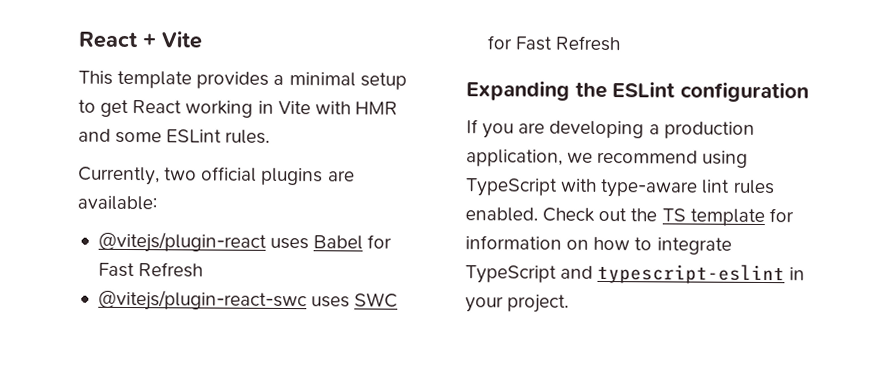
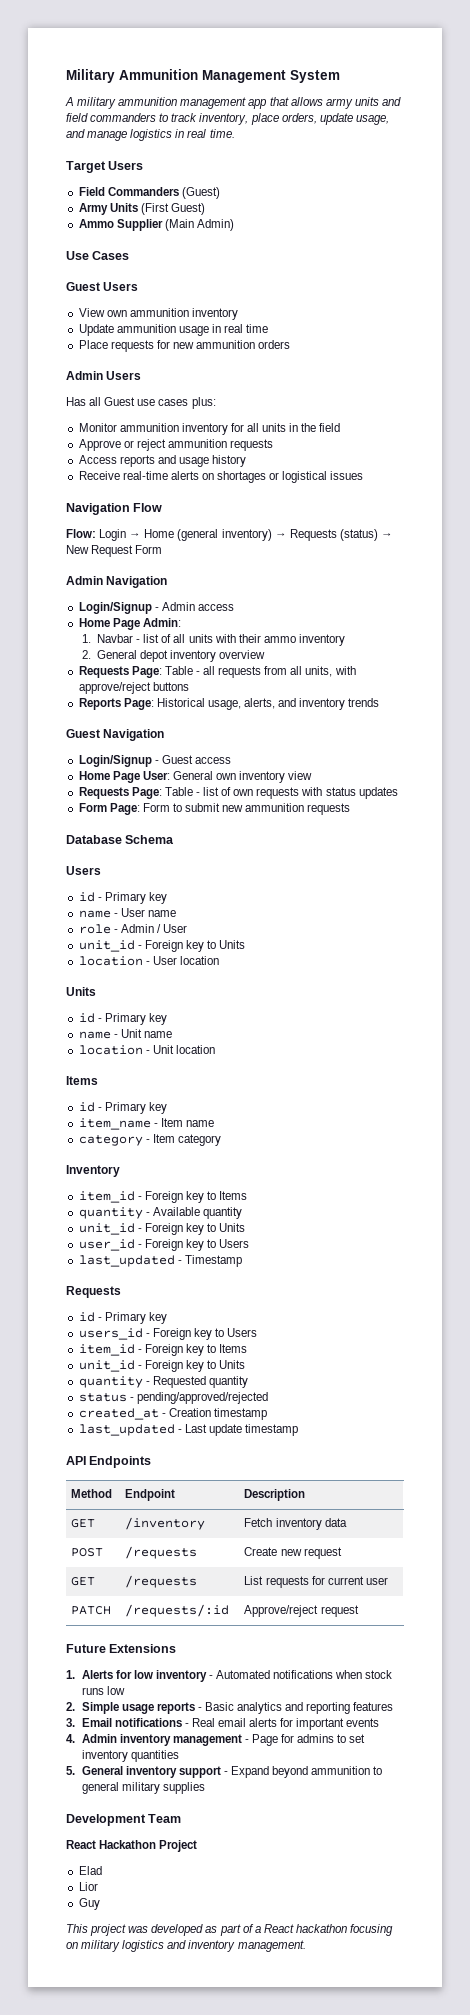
- React + Vite
- This template provides a minimal setup to get React working in Vite with HMR and some ESLint rules.
- Currently, two official plugins are available:
- @vitejs/plugin-react uses Babel for Fast Refresh
- @vitejs/plugin-react-swc uses SWC for Fast Refresh
- Expanding the ESLint configuration
- If you are developing a production application, we recommend using TypeScript with type-aware lint rules enabled. Check out the TS template for information on how to integrate TypeScript and typescript-eslint in your project.
+ Military Ammunition Management System
+ A military ammunition management app that allows army units and field commanders to track inventory, place orders, update usage, and manage logistics in real time.
+ Target Users
+ Field Commanders (Guest)
+ Army Units (First Guest)
+ Ammo Supplier (Main Admin)
+ Use Cases
+ Guest Users
+ View own ammunition inventory
+ Update ammunition usage in real time
+ Place requests for new ammunition orders
+ Admin Users
+ Has all Guest use cases plus:
+ Monitor ammunition inventory for all units in the field
+ Approve or reject ammunition requests
+ Access reports and usage history
+ Receive real-time alerts on shortages or logistical issues
+ Navigation Flow
+ Flow: Login → Home (general inventory) → Requests (status) → New Request Form
+ Admin Navigation
+ Login/Signup - Admin access
+ Home Page Admin:
+ 1. Navbar - list of all units with their ammo inventory
+ 2. General depot inventory overview
+ Requests Page: Table - all requests from all units, with approve/reject buttons
+ Reports Page: Historical usage, alerts, and inventory trends
+ Guest Navigation
+ Login/Signup - Guest access
+ Home Page User: General own inventory view
+ Requests Page: Table - list of own requests with status updates
+ Form Page: Form to submit new ammunition requests
+ Database Schema
+ Users
+ id - Primary key
+ name - User name
+ role - Admin / User
+ unit_id - Foreign key to Units
+ location - User location
+ Units
+ id - Primary key
+ name - Unit name
+ location - Unit location
+ Items
+ id - Primary key
+ item_name - Item name
+ category - Item category
+ Inventory
+ item_id - Foreign key to Items
+ quantity - Available quantity
+ unit_id - Foreign key to Units
+ user_id - Foreign key to Users
+ last_updated - Timestamp
+ Requests
+ id - Primary key
+ users_id - Foreign key to Users
+ item_id - Foreign key to Items
+ unit_id - Foreign key to Units
+ quantity - Requested quantity
+ status - pending/approved/rejected
+ created_at - Creation timestamp
+ last_updated - Last update timestamp
+ API Endpoints
+ Method | Endpoint | Description
+ GET | /inventory | Fetch inventory data
+ POST | /requests | Create new request
+ GET | /requests | List requests for current user
+ PATCH | /requests/:id | Approve/reject request
+ Future Extensions
+ 1. Alerts for low inventory - Automated notifications when stock runs low
+ 2. Simple usage reports - Basic analytics and reporting features
+ 3. Email notifications - Real email alerts for important events
+ 4. Admin inventory management - Page for admins to set inventory quantities
+ 5. General inventory support - Expand beyond ammunition to general military supplies
+ Development Team
+ React Hackathon Project
+ Elad
+ Lior
+ Guy
+ This project was developed as part of a React hackathon focusing on military logistics and inventory management.

